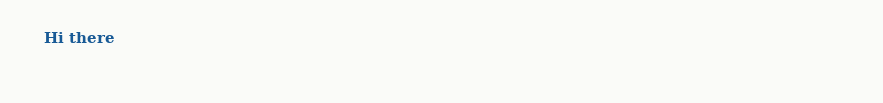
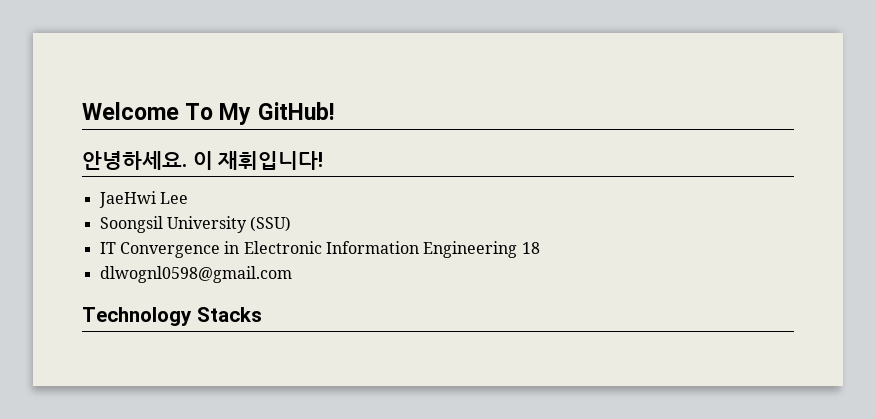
- Hi there
+ Welcome To My GitHub!
+ 안녕하세요. 이 재휘입니다!
+ JaeHwi Lee
+ Soongsil University (SSU)
+ IT Convergence in Electronic Information Engineering 18
+ dlwognl0598@gmail.com
+ Technology Stacks

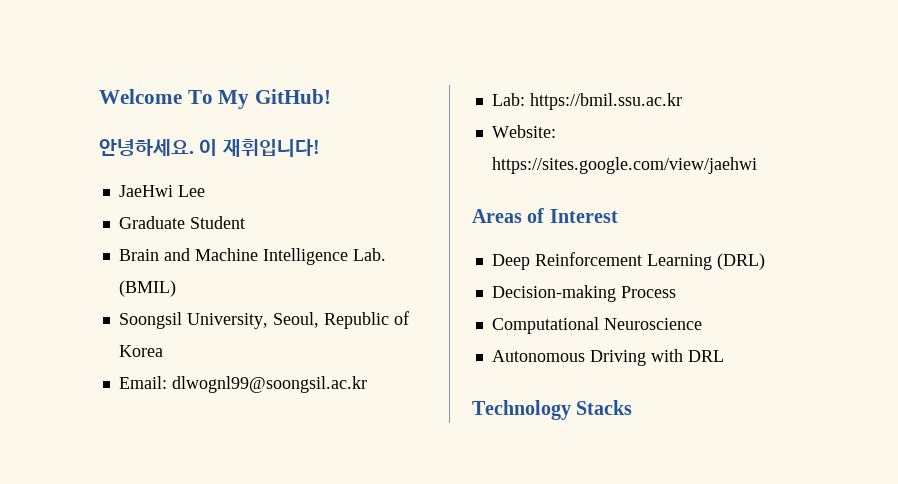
- Soongsil University (SSU)
- IT Convergence in Electronic Information Engineering 18
- dlwognl0598@gmail.com
+ Graduate Student
+ Brain and Machine Intelligence Lab. (BMIL)
+ Soongsil University, Seoul, Republic of Korea
+ Email: dlwognl99@soongsil.ac.kr
+ Lab: https://bmil.ssu.ac.kr
+ Website: https://sites.google.com/view/jaehwi
+ Areas of Interest
+ Deep Reinforcement Learning (DRL)
+ Decision-making Process
+ Computational Neuroscience
+ Autonomous Driving with DRL

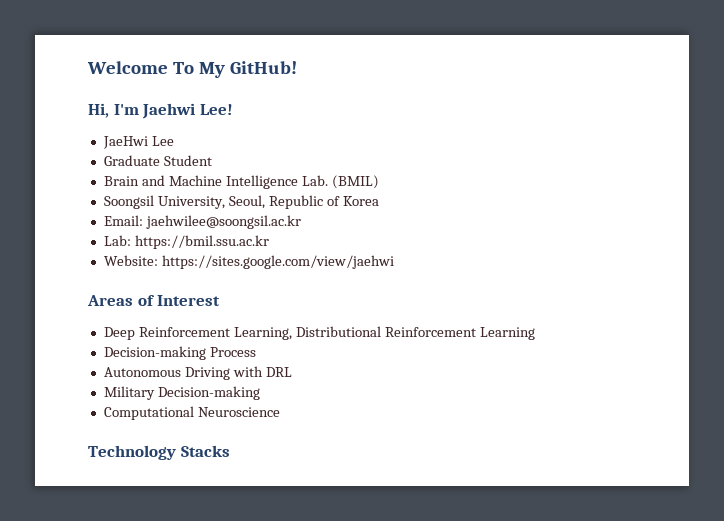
- 안녕하세요. 이 재휘입니다!
+ Hi, I'm Jaehwi Lee!
- Email: dlwognl99@soongsil.ac.kr
+ Email: jaehwilee@soongsil.ac.kr
- Deep Reinforcement Learning (DRL)
+ Deep Reinforcement Learning, Distributional Reinforcement Learning
- Computational Neuroscience
+ Military Decision-making
+ Computational Neuroscience

